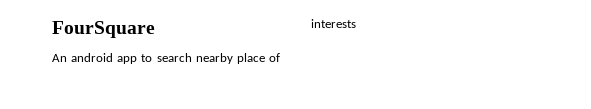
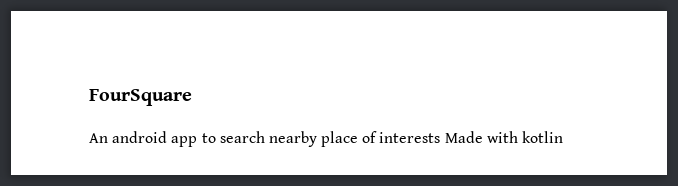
- An android app to search nearby place of interests
+ An android app to search nearby place of interests Made with kotlin

